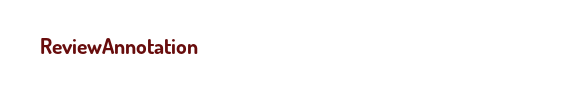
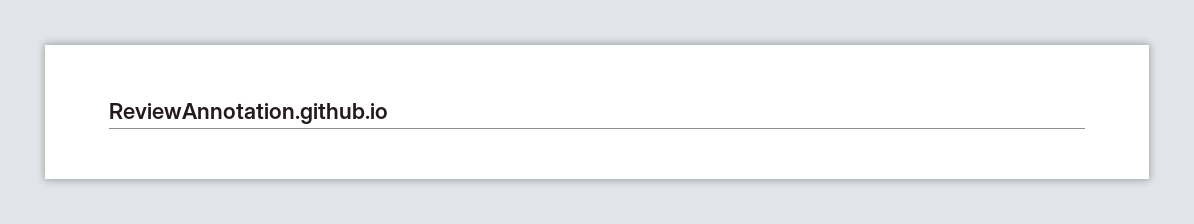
- ReviewAnnotation
+ ReviewAnnotation.github.io

